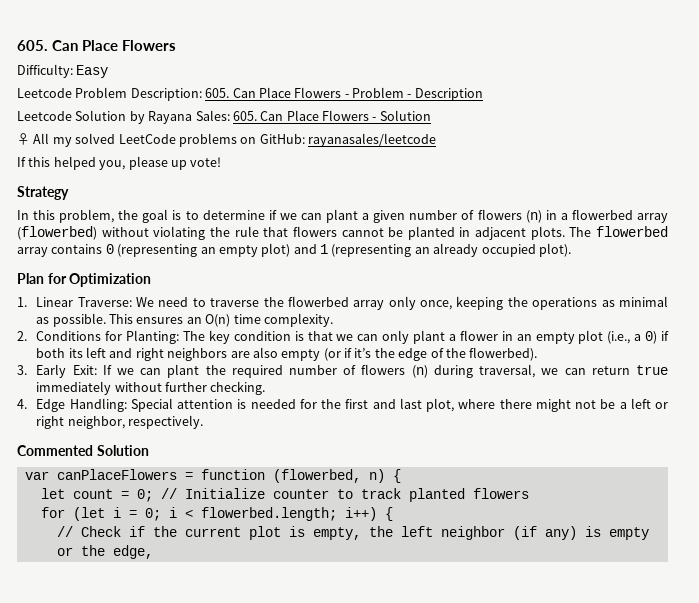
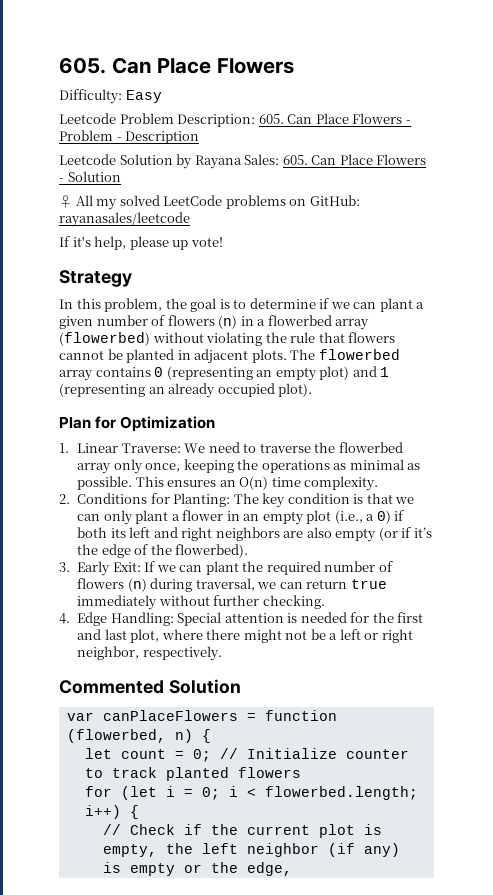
- If this helped you, please up vote!
+ If it's help, please up vote!

